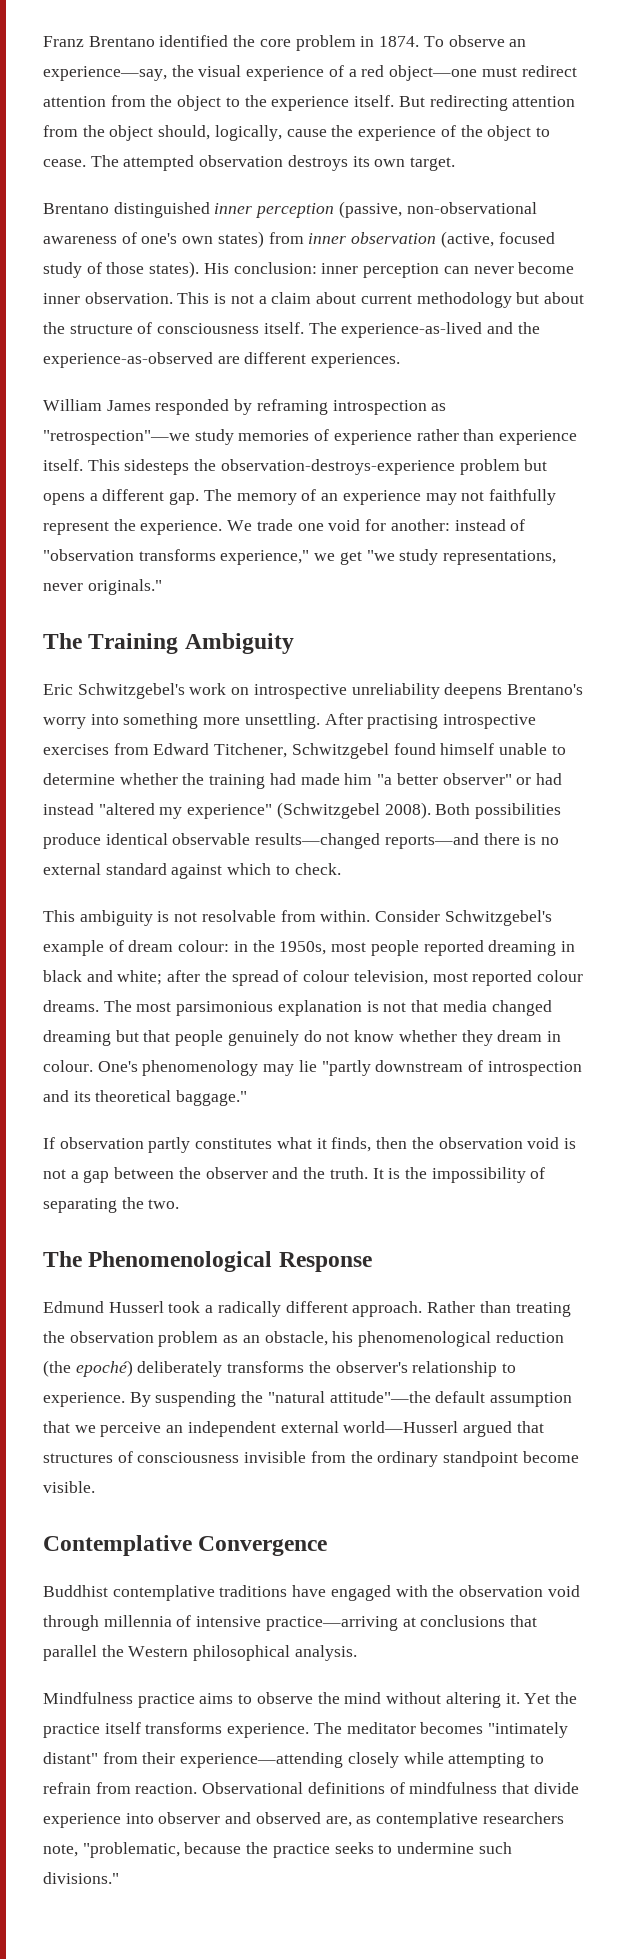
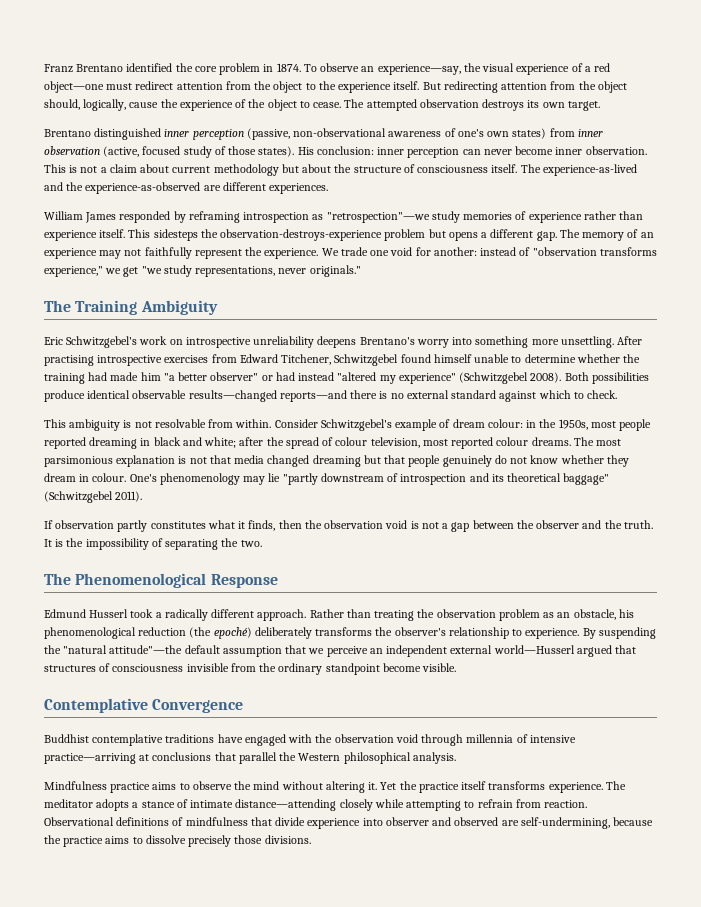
- One's phenomenology may lie "partly downstream of introspection and its theoretical baggage."
+ One's phenomenology may lie "partly downstream of introspection and its theoretical baggage" (Schwitzgebel 2011).
- The meditator becomes "intimately distant" from their experience—attending closely while attempting to refrain from reaction.
+ The meditator adopts a stance of intimate distance—attending closely while attempting to refrain from reaction.
- Observational definitions of mindfulness that divide experience into observer and observed are, as contemplative researchers note, "problematic, because the practice seeks to undermine such divisions."
+ Observational definitions of mindfulness that divide experience into observer and observed are self-undermining, because the practice aims to dissolve precisely those divisions.

